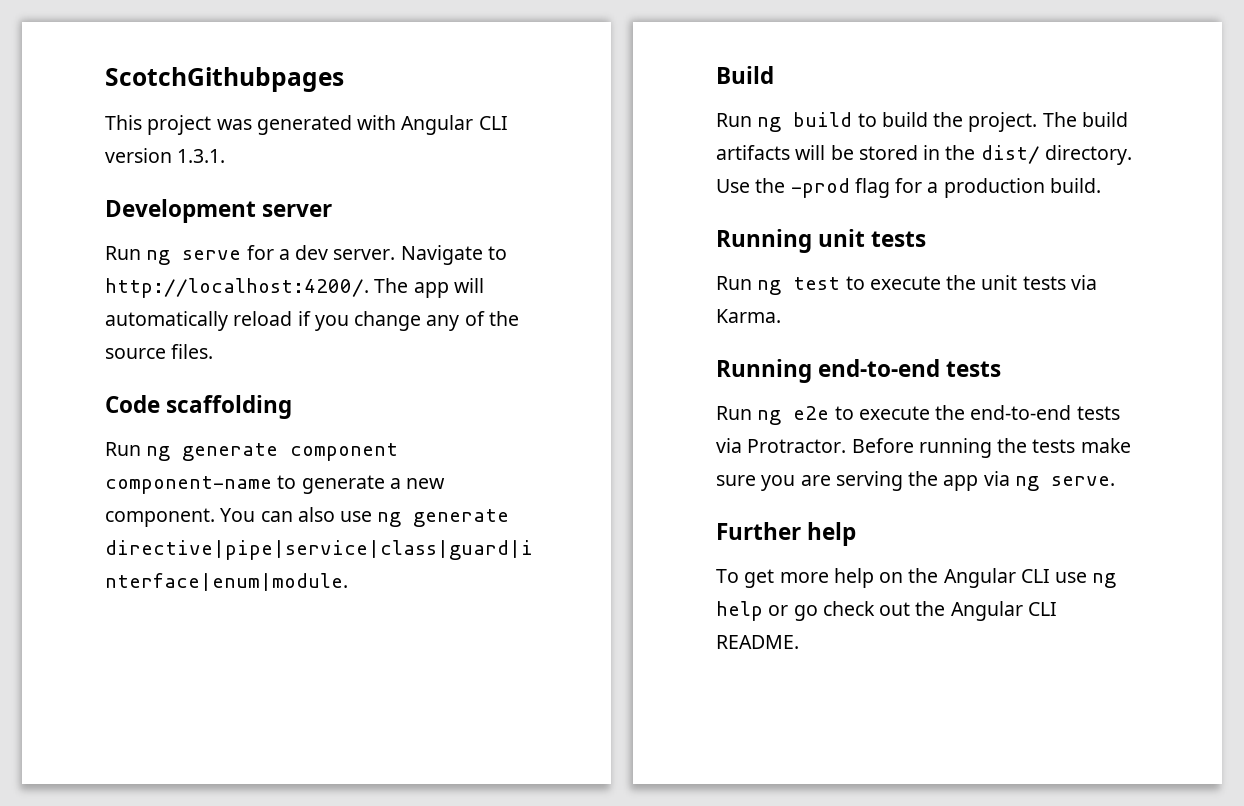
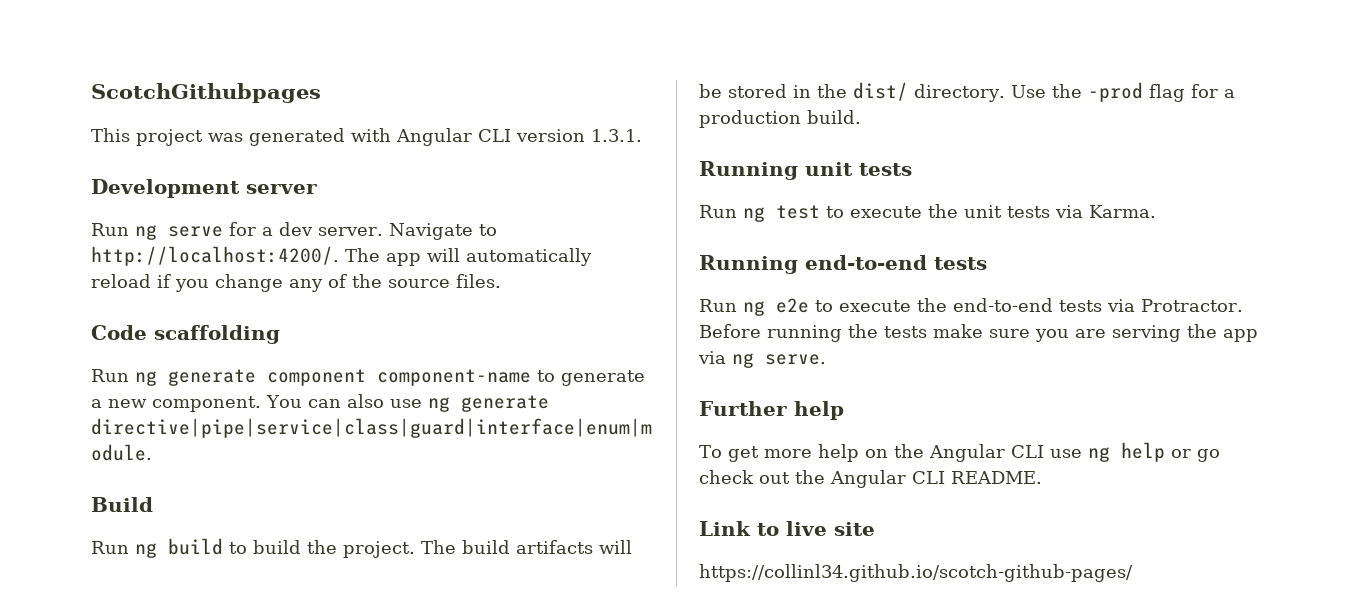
+ Link to live site
+ https://collinl34.github.io/scotch-github-pages/

